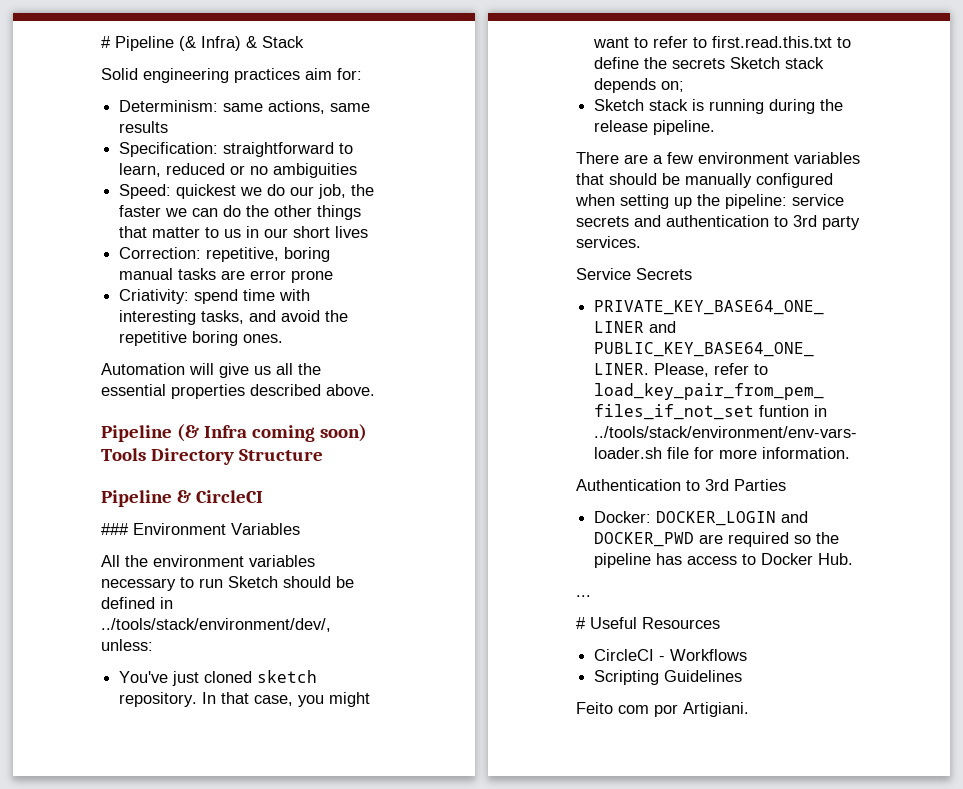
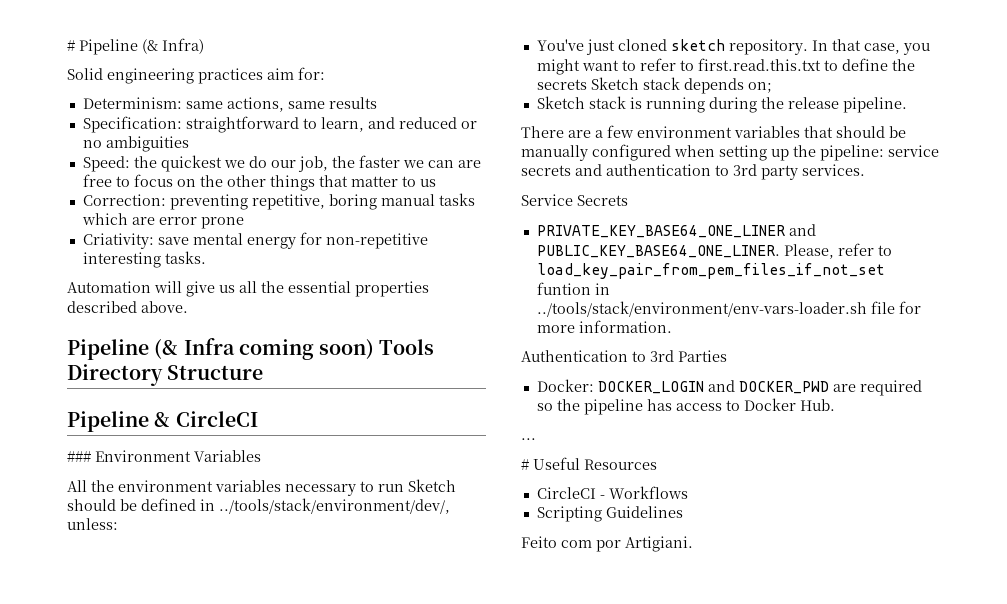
- # Pipeline (& Infra) & Stack
+ # Pipeline (& Infra)
- Specification: straightforward to learn, reduced or no ambiguities
+ Specification: straightforward to learn, and reduced or no ambiguities
- Speed: quickest we do our job, the faster we can do the other things that matter to us in our short lives
+ Speed: the quickest we do our job, the faster we can are free to focus on the other things that matter to us
- Correction: repetitive, boring manual tasks are error prone
+ Correction: preventing repetitive, boring manual tasks which are error prone
- Criativity: spend time with interesting tasks, and avoid the repetitive boring ones.
+ Criativity: save mental energy for non-repetitive interesting tasks.

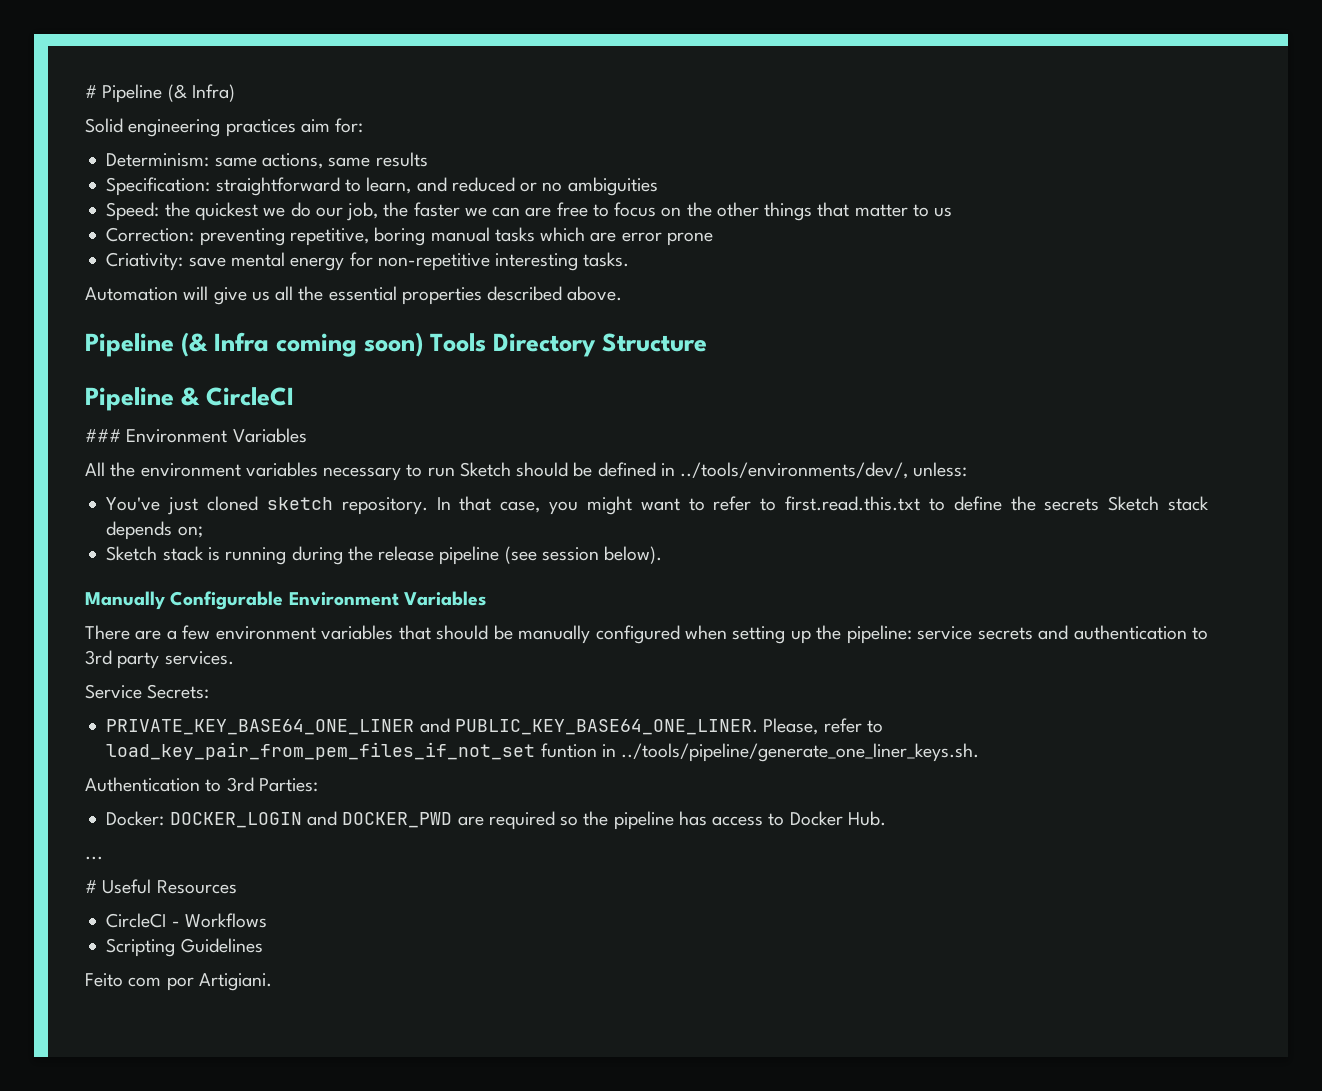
- All the environment variables necessary to run Sketch should be defined in ../tools/stack/environment/dev/, unless:
+ All the environment variables necessary to run Sketch should be defined in ../tools/environments/dev/, unless:
- Sketch stack is running during the release pipeline.
+ Sketch stack is running during the release pipeline (see session below).
+ Manually Configurable Environment Variables
- Service Secrets
+ Service Secrets:
- Please, refer to load_key_pair_from_pem_files_if_not_set funtion in ../tools/stack/environment/env-vars-loader.sh file for more information.
+ Please, refer to load_key_pair_from_pem_files_if_not_set funtion in ../tools/pipeline/generate_one_liner_keys.sh.
- Authentication to 3rd Parties
+ Authentication to 3rd Parties:

